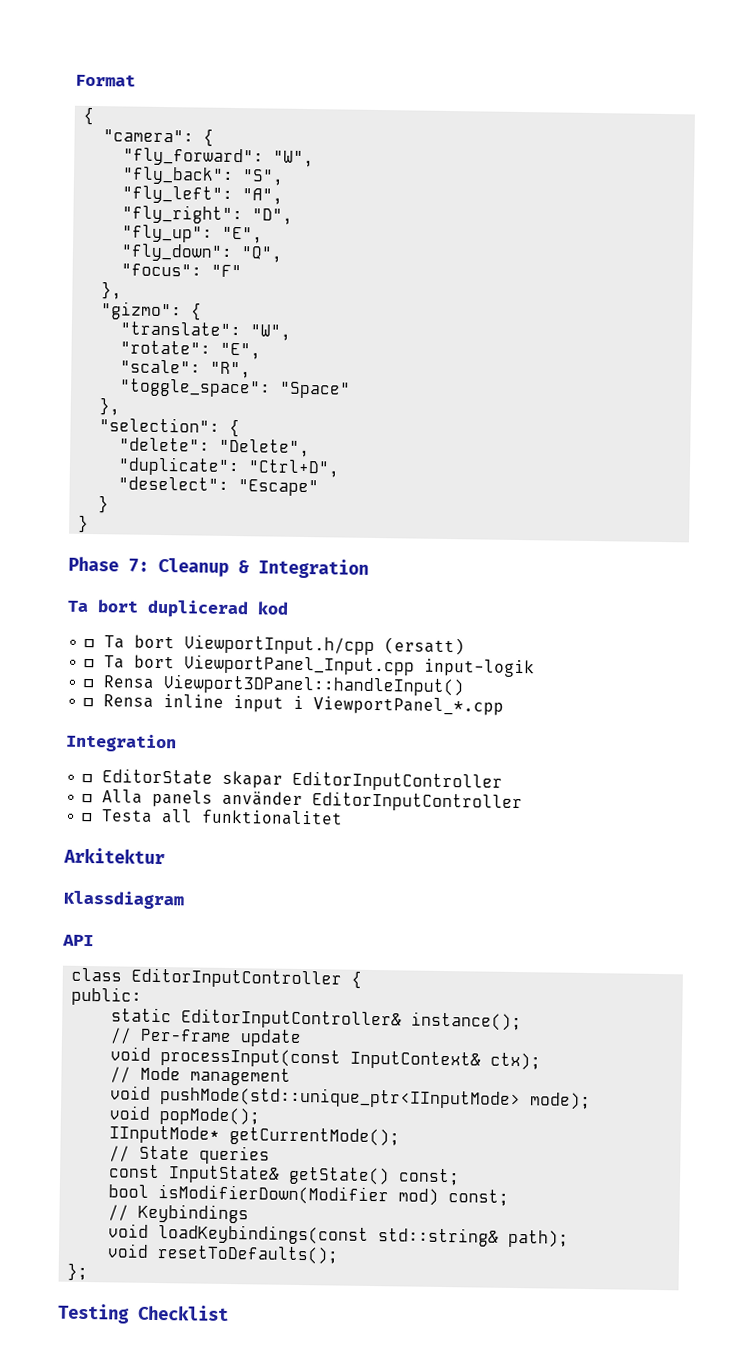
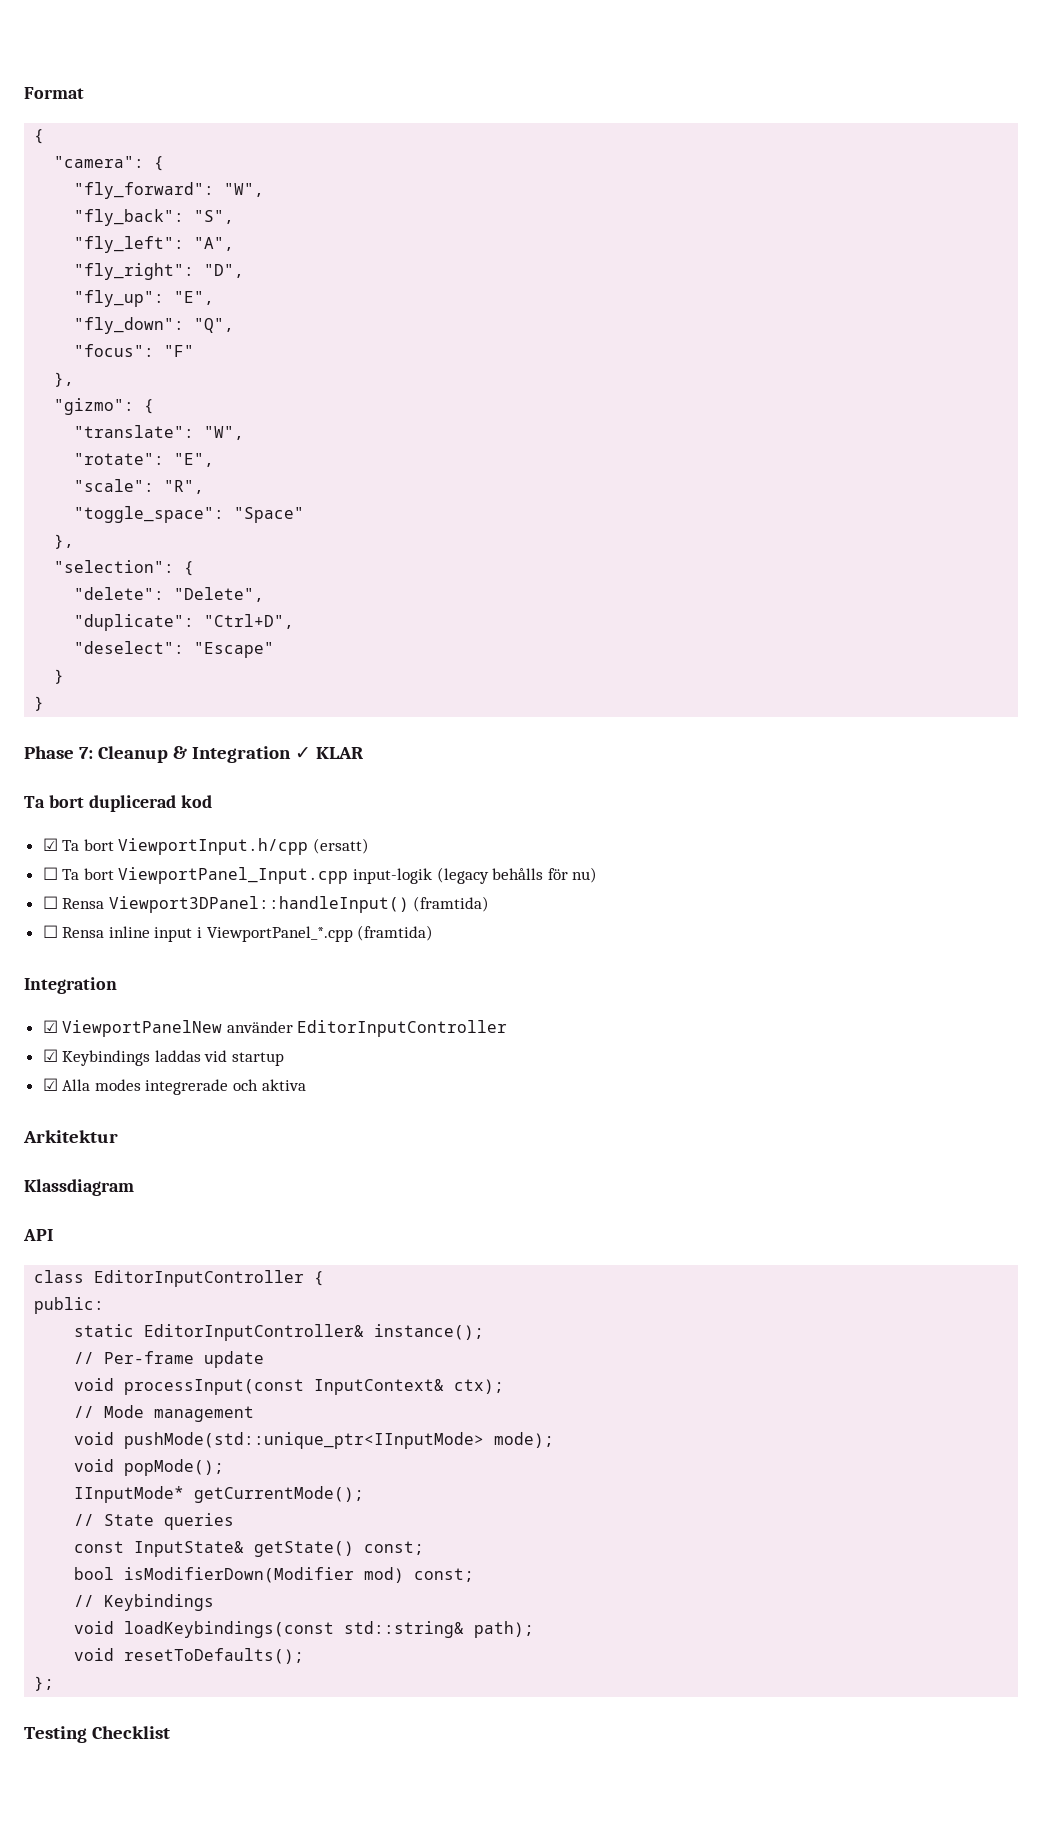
- Phase 7: Cleanup & Integration
+ Phase 7: Cleanup & Integration ✓ KLAR
- ☐ Ta bort ViewportInput.h/cpp (ersatt)
+ ☑ Ta bort ViewportInput.h/cpp (ersatt)
- ☐ Ta bort ViewportPanel_Input.cpp input-logik
+ ☐ Ta bort ViewportPanel_Input.cpp input-logik (legacy behålls för nu)
- ☐ Rensa Viewport3DPanel::handleInput()
+ ☐ Rensa Viewport3DPanel::handleInput() (framtida)
- ☐ Rensa inline input i ViewportPanel_*.cpp
+ ☐ Rensa inline input i ViewportPanel_*.cpp (framtida)
  Integration
- ☐ EditorState skapar EditorInputController
- ☐ Alla panels använder EditorInputController
- ☐ Testa all funktionalitet
+ ☑ ViewportPanelNew använder EditorInputController
+ ☑ Keybindings laddas vid startup
+ ☑ Alla modes integrerade och aktiva

